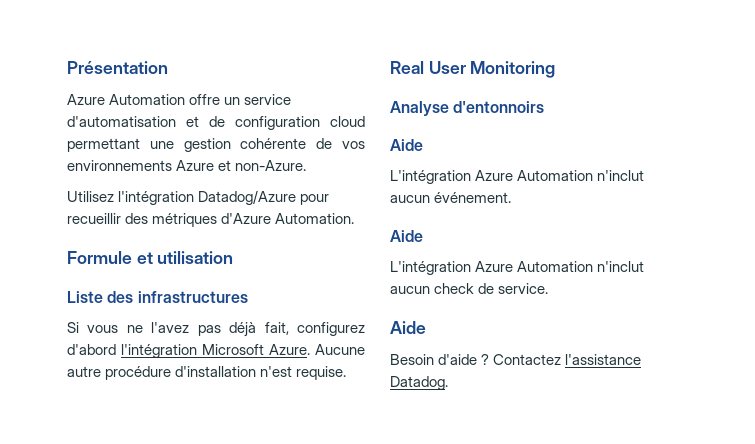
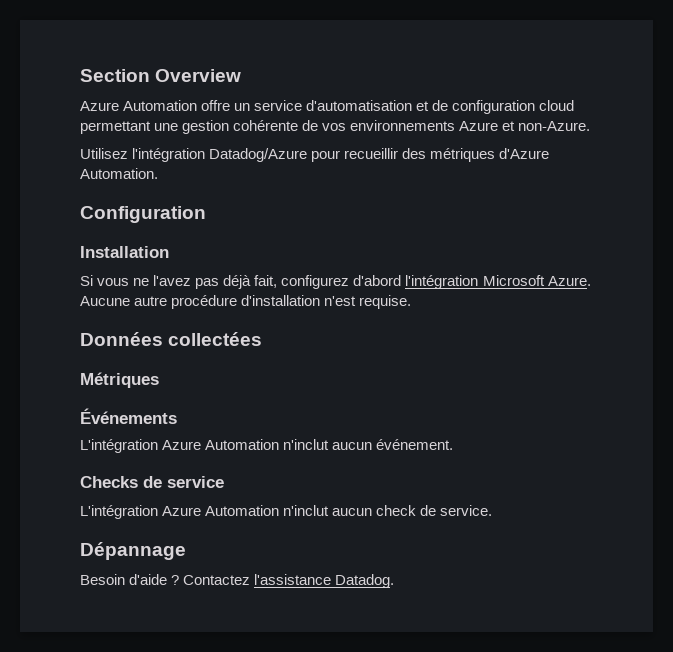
- Présentation
+ Section Overview
- Formule et utilisation
- Liste des infrastructures
+ Configuration
+ Installation
- Real User Monitoring
- Analyse d'entonnoirs
- Aide
+ Données collectées
+ Métriques
+ Événements
  L'intégration Azure Automation n'inclut aucun événement.
- Aide
+ Checks de service
  L'intégration Azure Automation n'inclut aucun check de service.
- Aide
+ Dépannage

